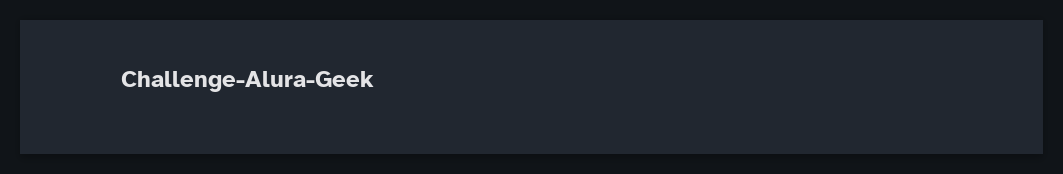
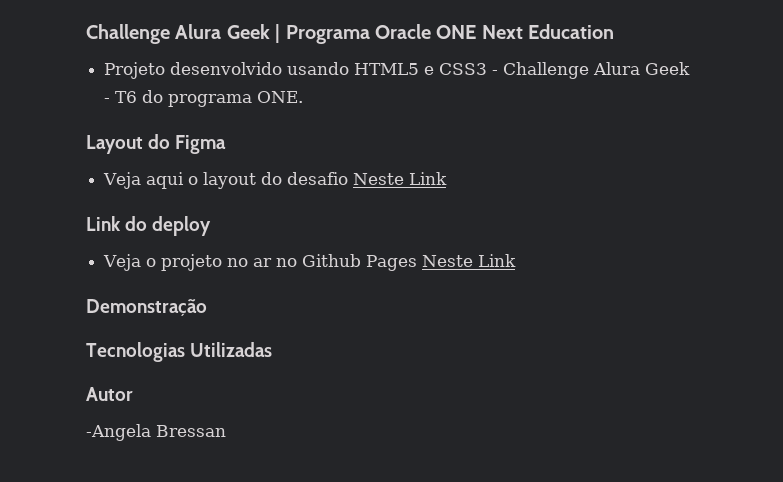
- Challenge-Alura-Geek
+ Challenge Alura Geek | Programa Oracle ONE Next Education
+ Projeto desenvolvido usando HTML5 e CSS3 - Challenge Alura Geek - T6 do programa ONE.
+ Layout do Figma
+ Veja aqui o layout do desafio Neste Link
+ Link do deploy
+ Veja o projeto no ar no Github Pages Neste Link
+ Demonstração
+ Tecnologias Utilizadas
+ Autor
+ -Angela Bressan

